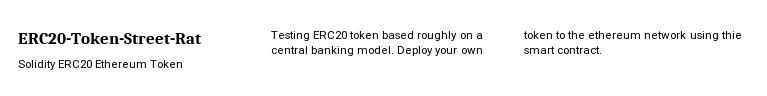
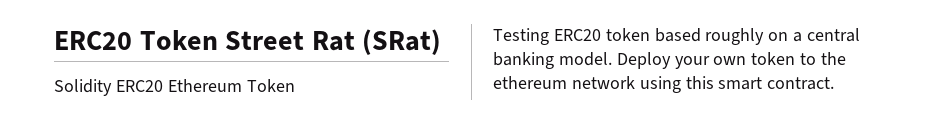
- ERC20-Token-Street-Rat
+ ERC20 Token Street Rat (SRat)
- Deploy your own token to the ethereum network using thie smart contract.
+ Deploy your own token to the ethereum network using this smart contract.

